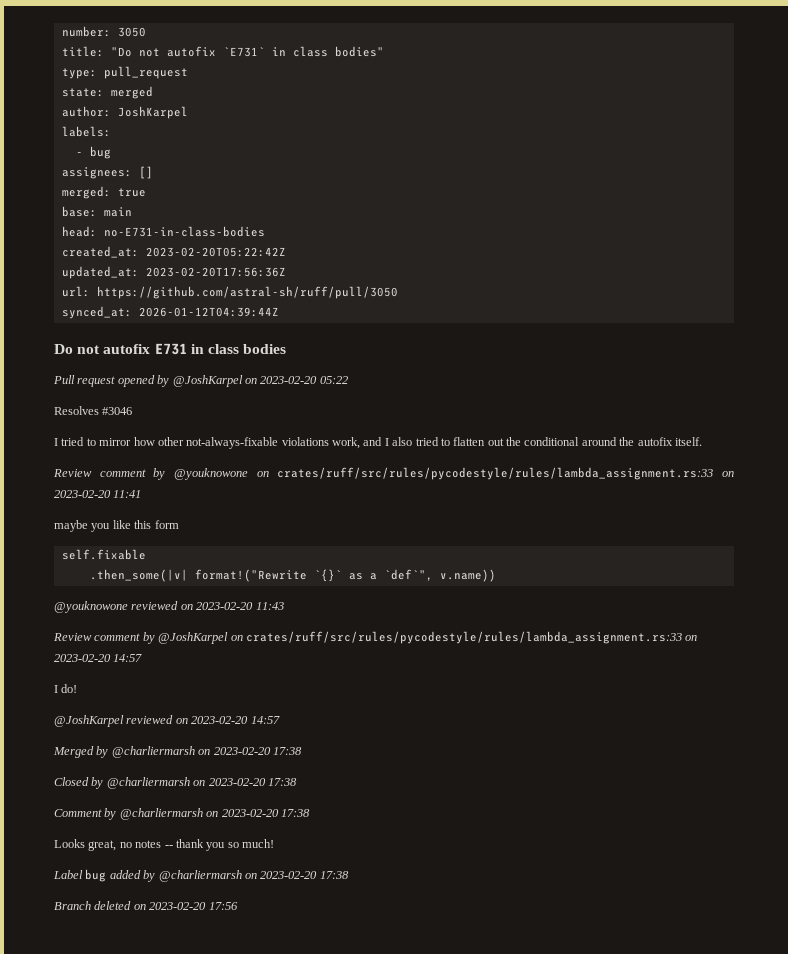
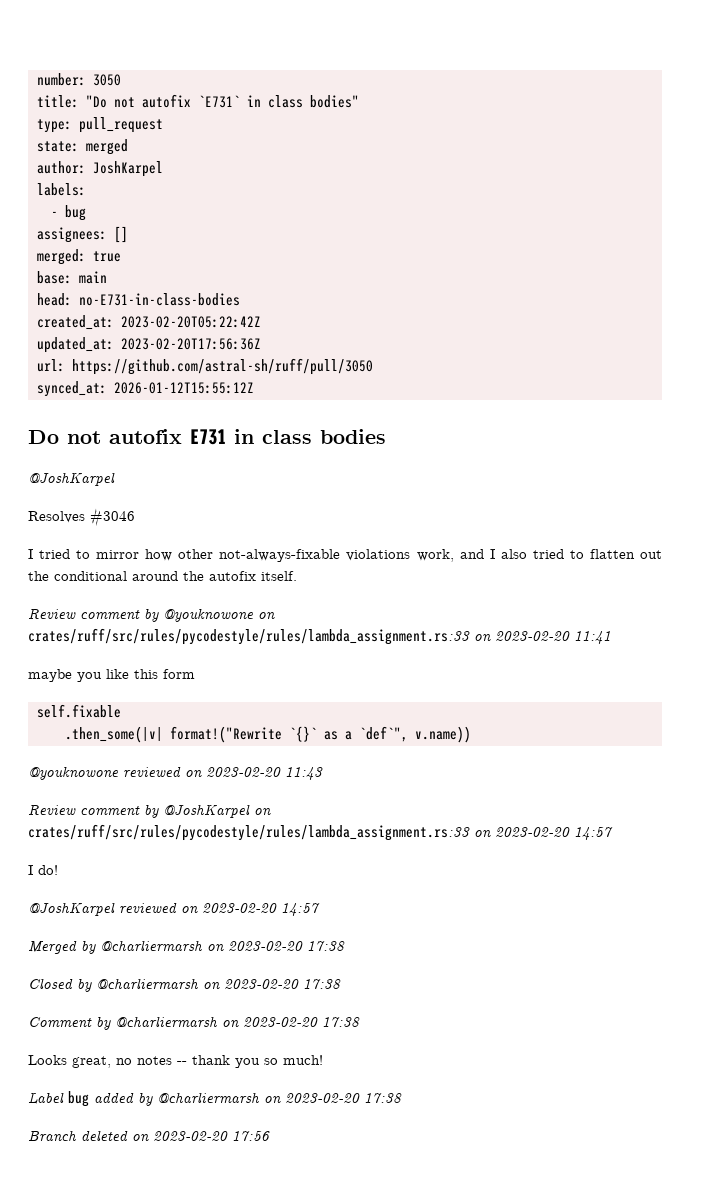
- synced_at: 2026-01-12T04:39:44Z
+ synced_at: 2026-01-12T15:55:12Z
  Do not autofix E731 in class bodies
- Pull request opened by @JoshKarpel on 2023-02-20 05:22
+ @JoshKarpel

